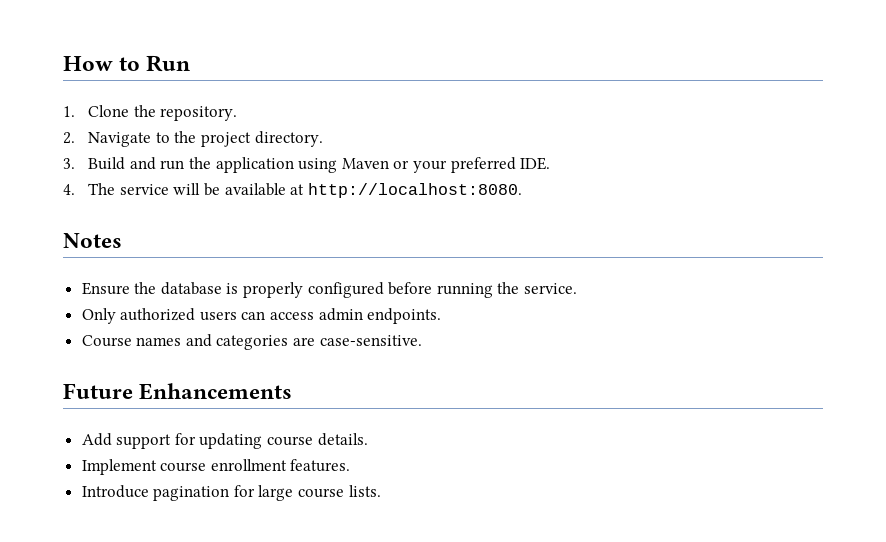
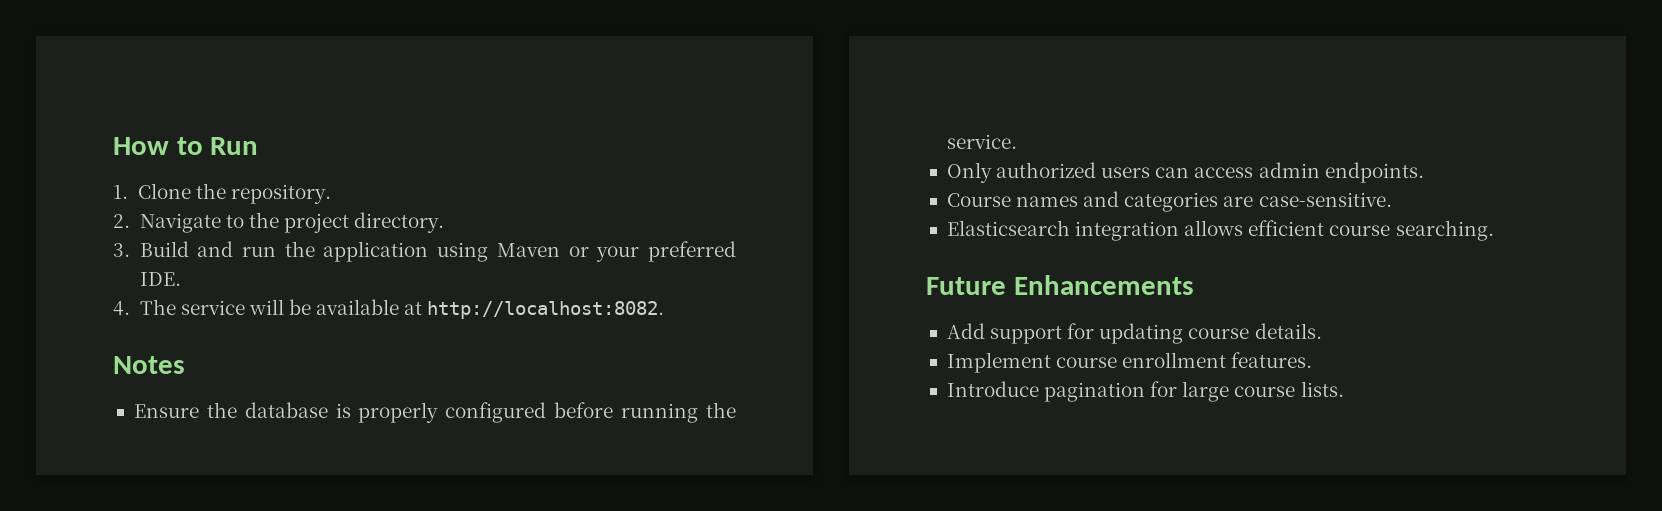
- 4. The service will be available at http://localhost:8080.
+ 4. The service will be available at http://localhost:8082.
+ Elasticsearch integration allows efficient course searching.

